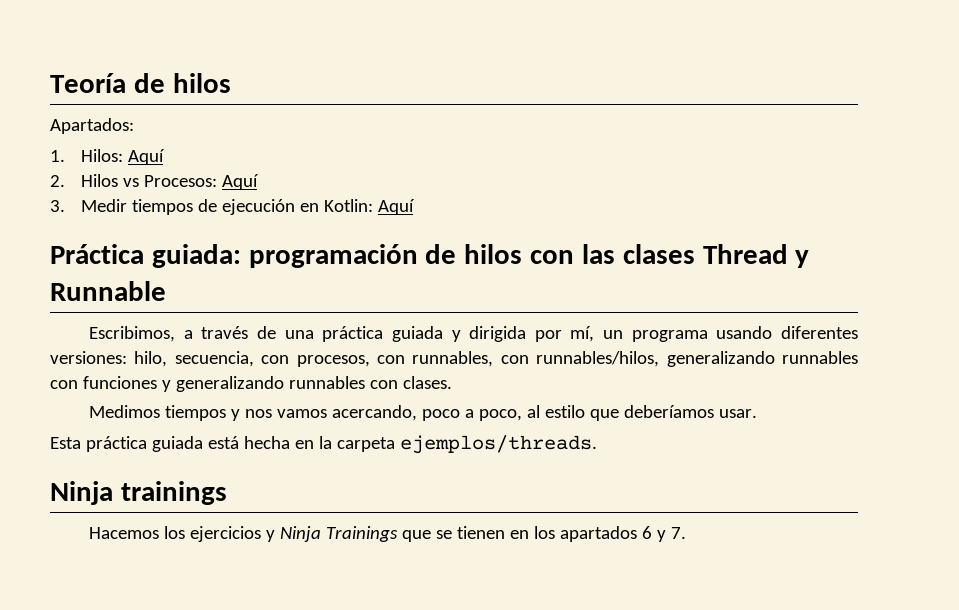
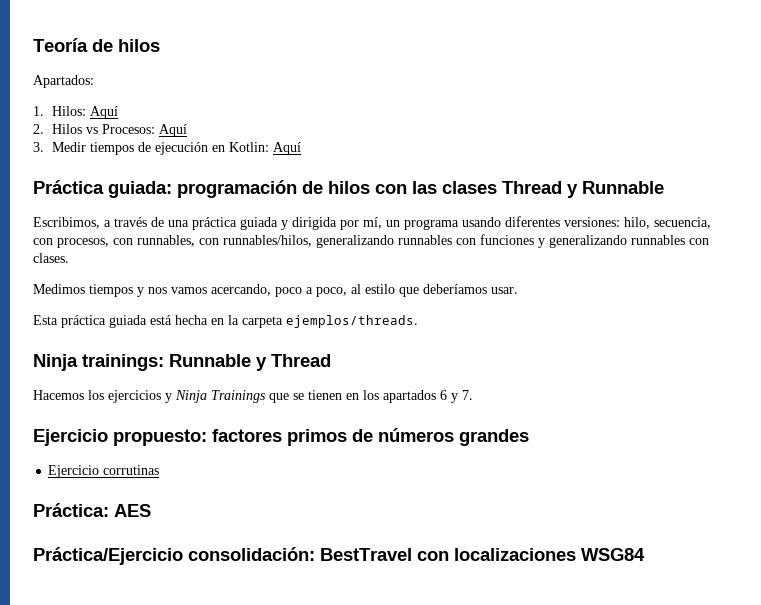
- Ninja trainings
+ Ninja trainings: Runnable y Thread
+ Ejercicio propuesto: factores primos de números grandes
+ Ejercicio corrutinas
+ Práctica: AES
+ Práctica/Ejercicio consolidación: BestTravel con localizaciones WSG84

